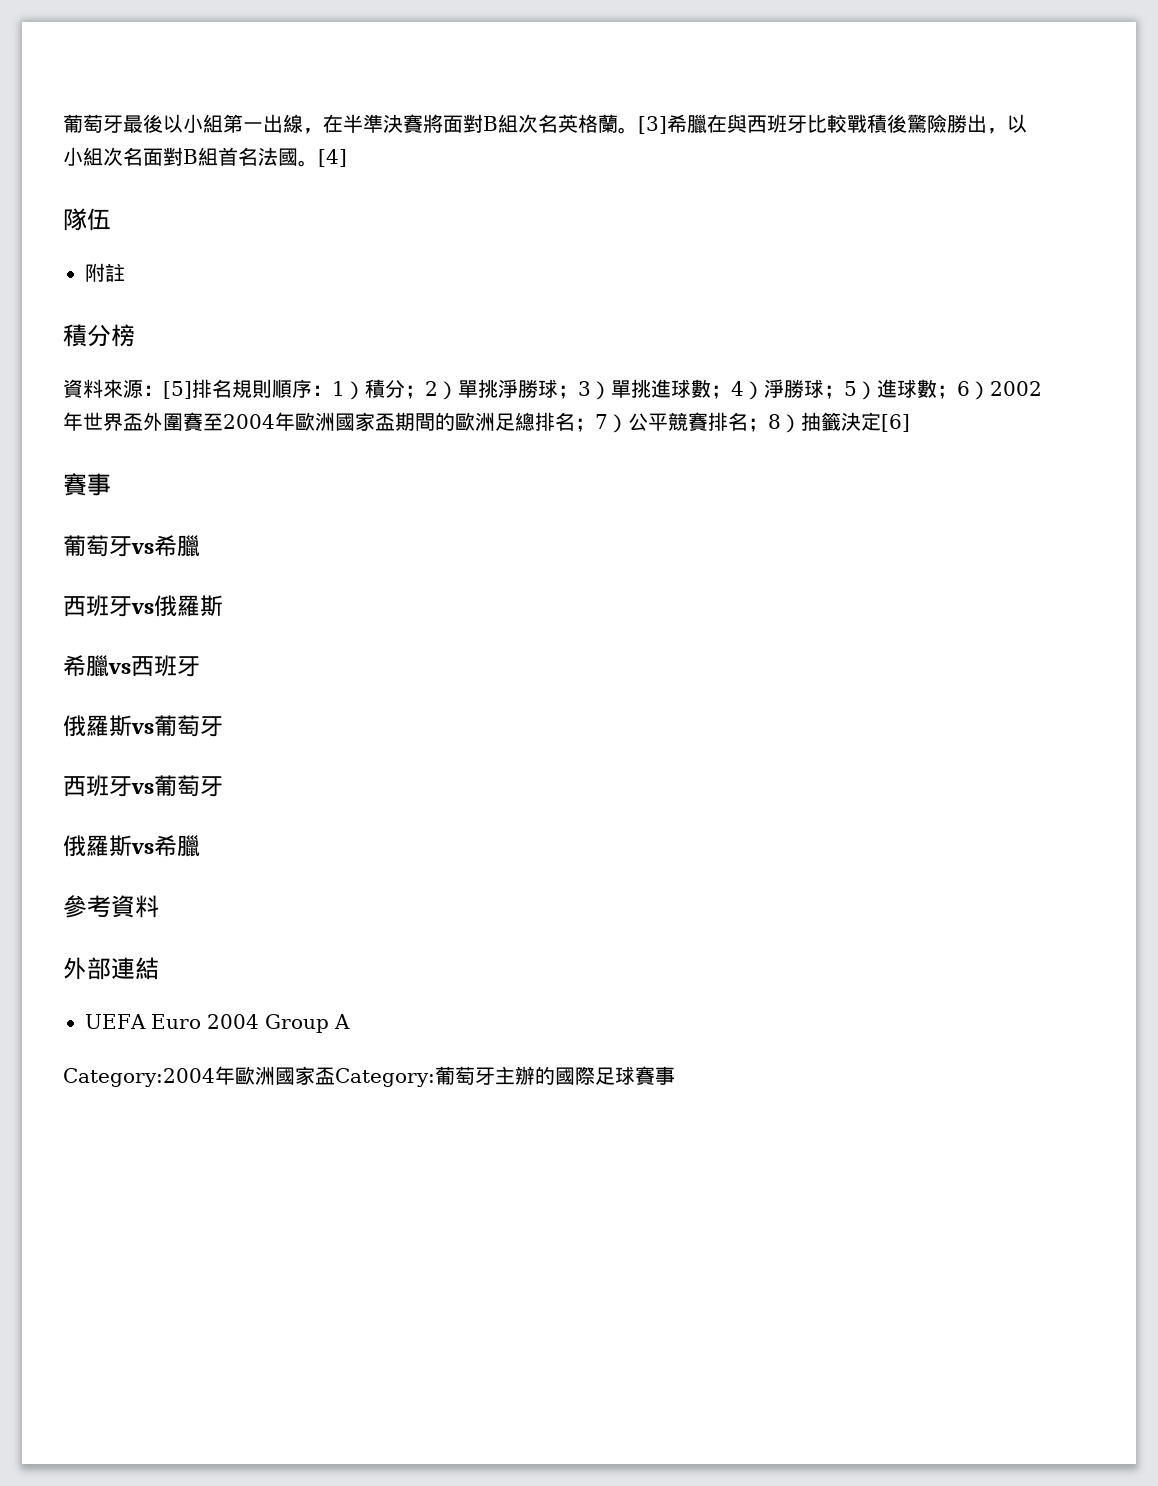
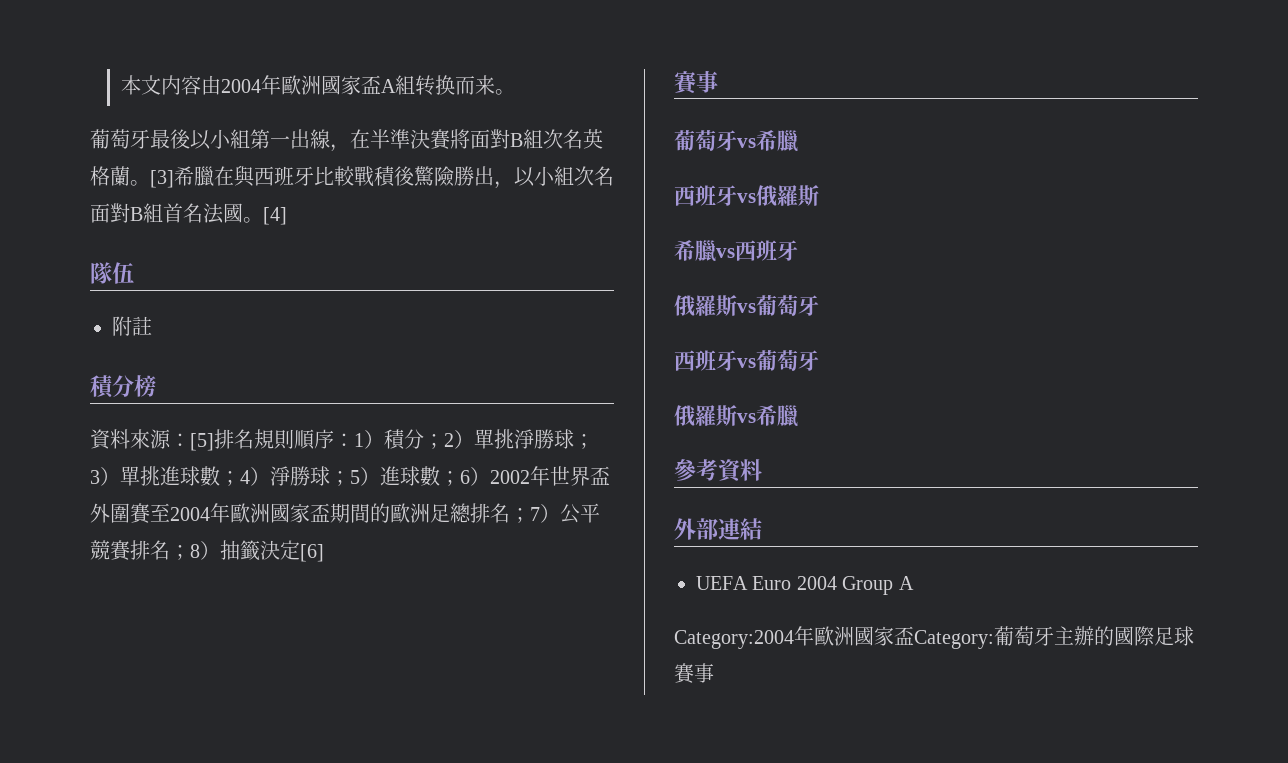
+ 本文内容由2004年歐洲國家盃A組转换而来。

